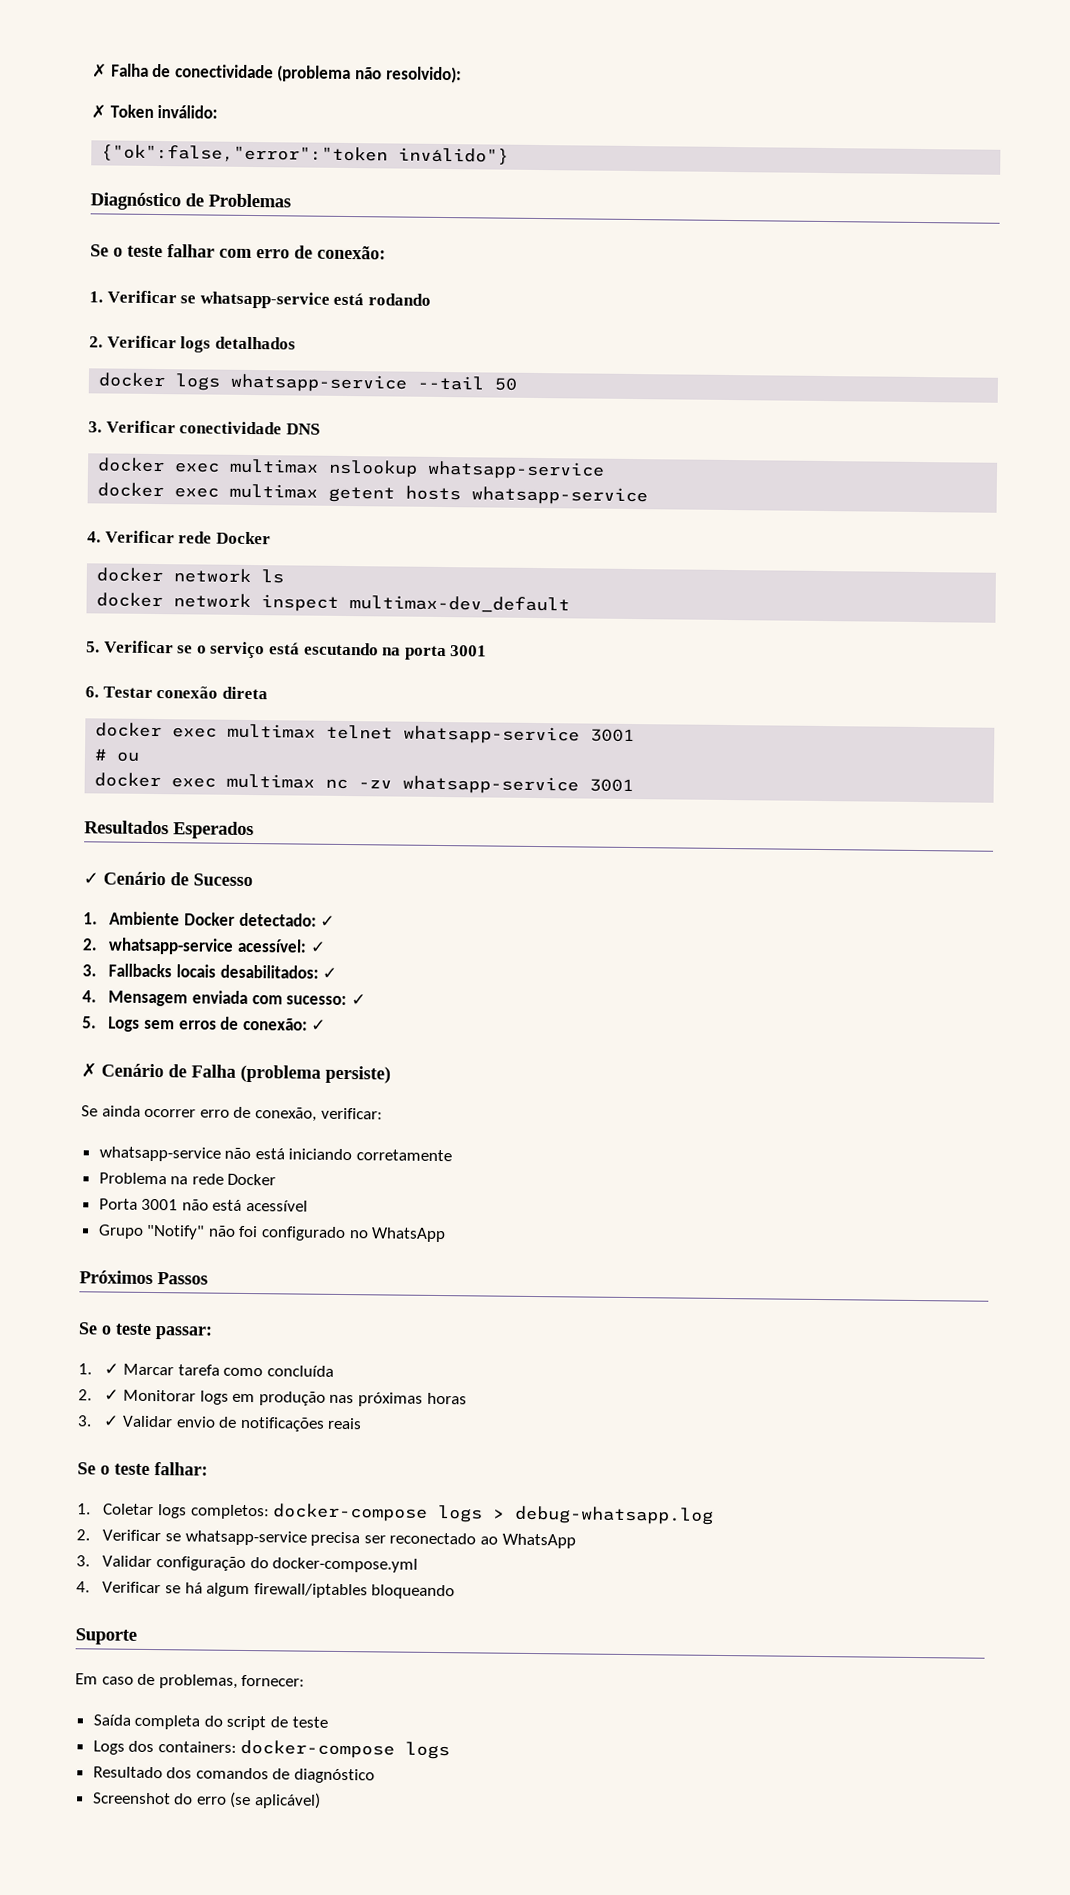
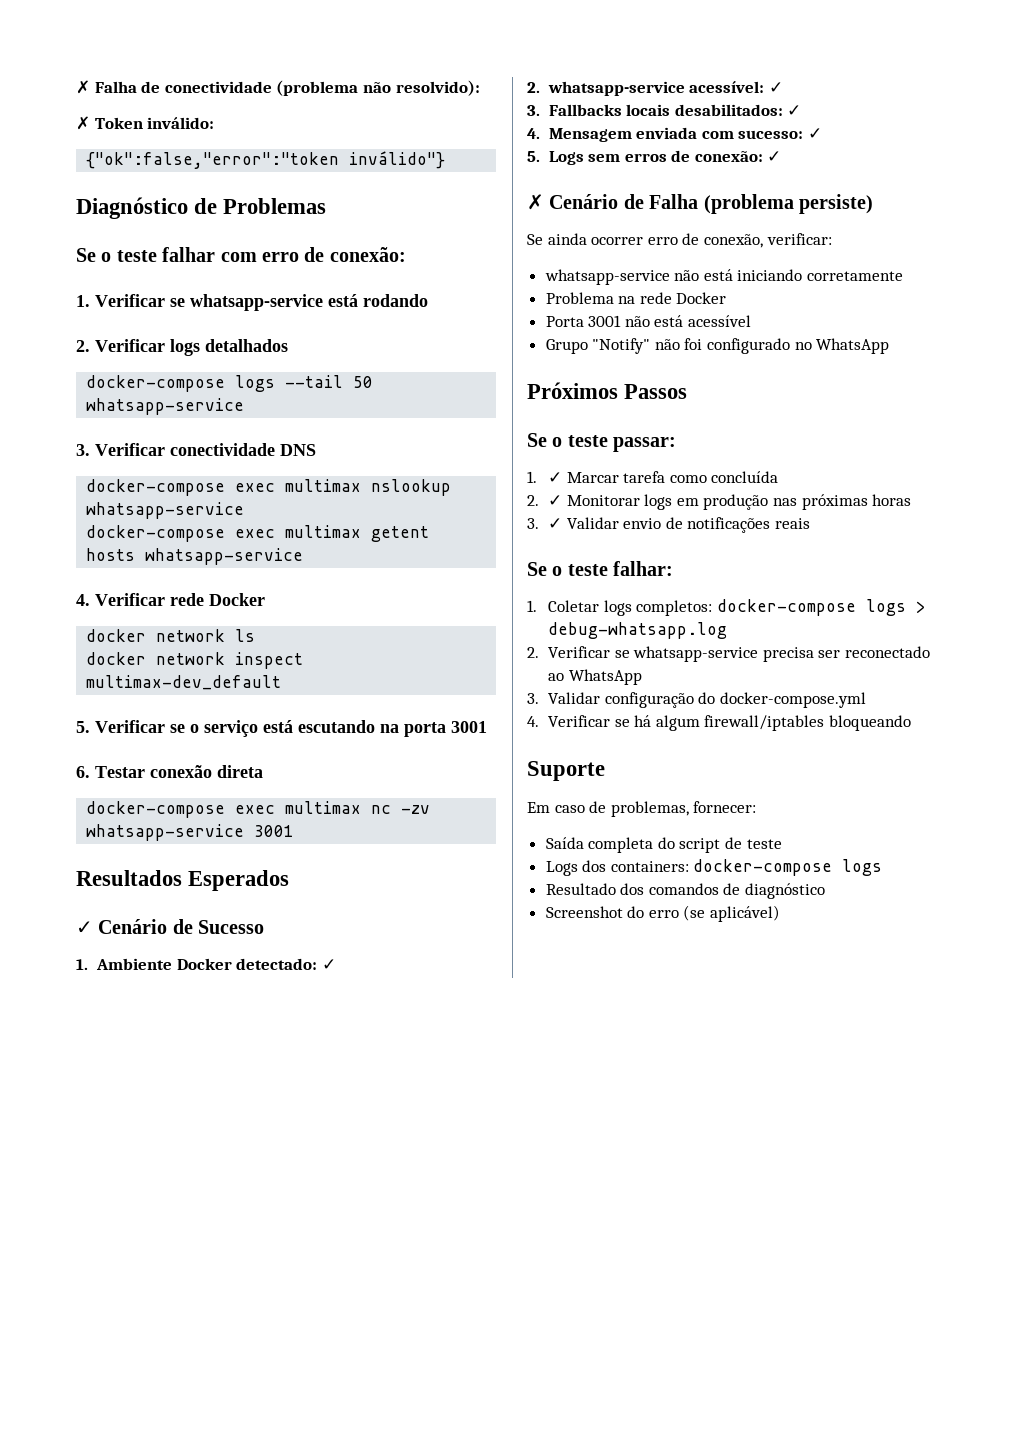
- docker logs whatsapp-service --tail 50
+ docker-compose logs --tail 50 whatsapp-service
- docker exec multimax nslookup whatsapp-service
+ docker-compose exec multimax nslookup whatsapp-service
- docker exec multimax getent hosts whatsapp-service
+ docker-compose exec multimax getent hosts whatsapp-service
- docker exec multimax telnet whatsapp-service 3001
- # ou
- docker exec multimax nc -zv whatsapp-service 3001
+ docker-compose exec multimax nc -zv whatsapp-service 3001

